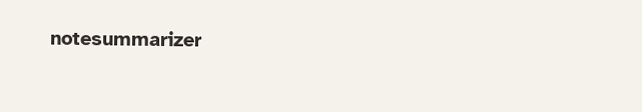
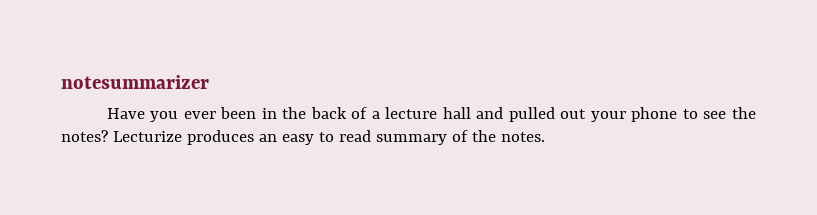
+ Have you ever been in the back of a lecture hall and pulled out your phone to see the notes? Lecturize produces an easy to read summary of the notes.

